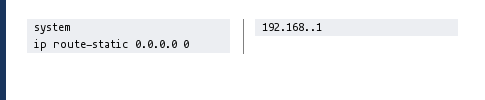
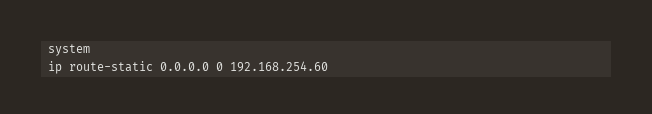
- ip route-static 0.0.0.0 0 192.168..1
+ ip route-static 0.0.0.0 0 192.168.254.60

